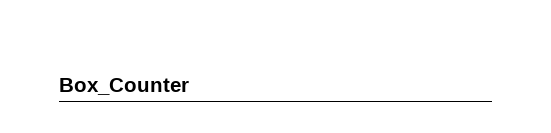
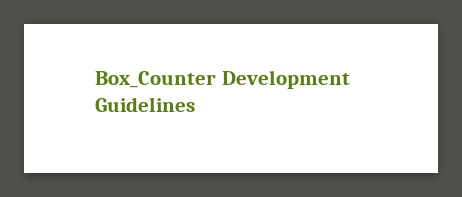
- Box_Counter
+ Box_Counter Development Guidelines

